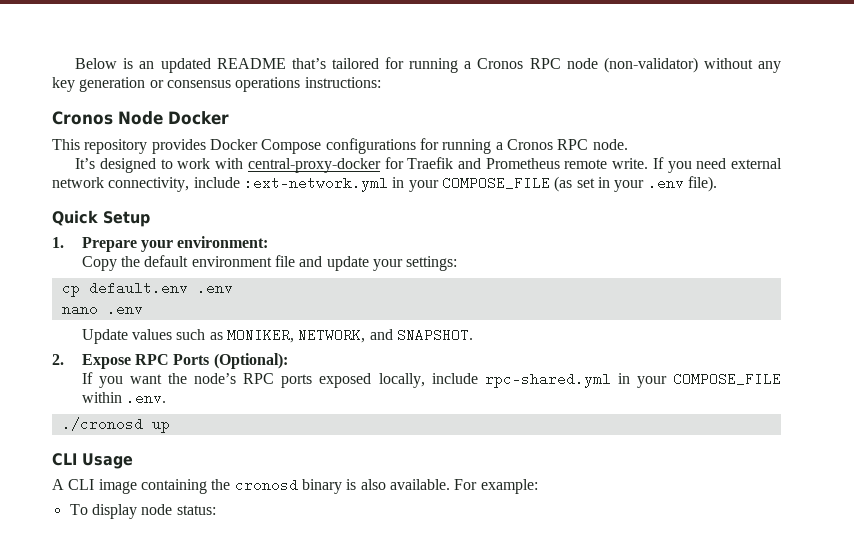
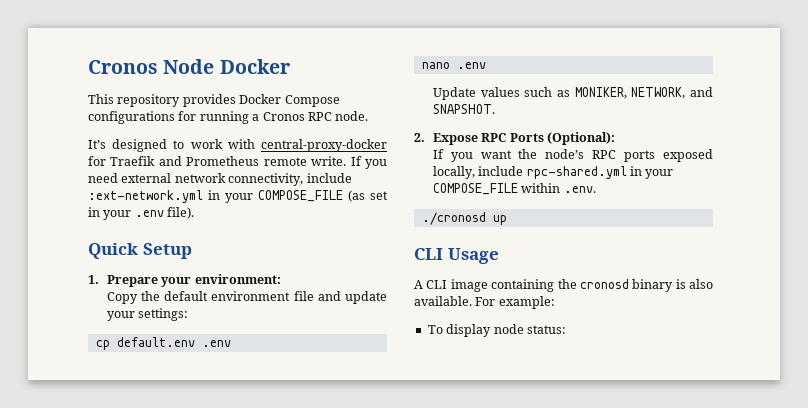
- Below is an updated README that’s tailored for running a Cronos RPC node (non-validator) without any key generation or consensus operations instructions:

